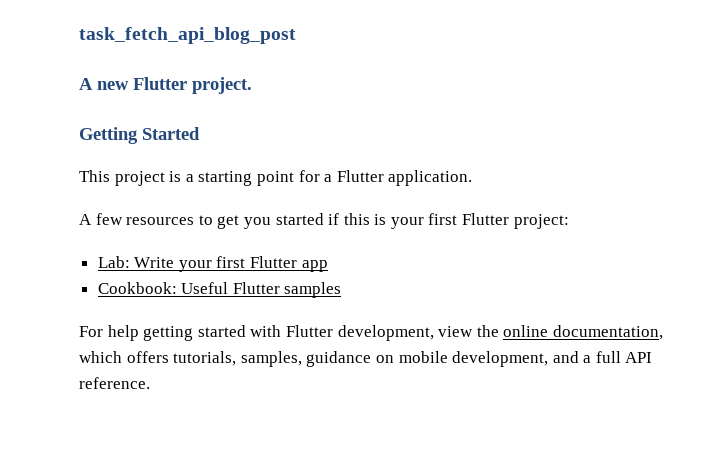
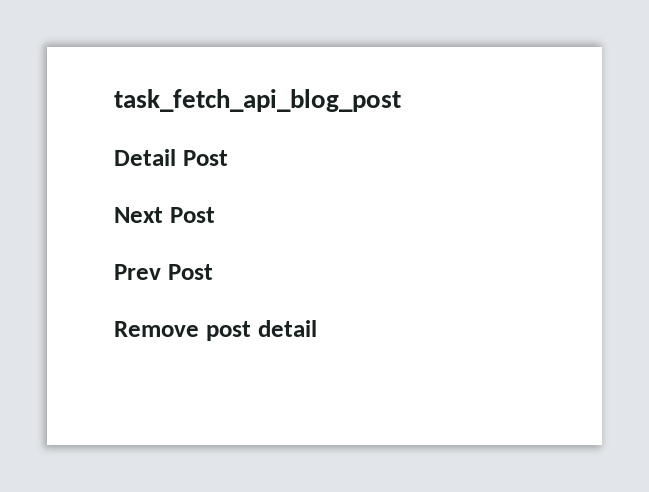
- A new Flutter project.
- Getting Started
- This project is a starting point for a Flutter application.
- A few resources to get you started if this is your first Flutter project:
- Lab: Write your first Flutter app
- Cookbook: Useful Flutter samples
- For help getting started with Flutter development, view the online documentation, which offers tutorials, samples, guidance on mobile development, and a full API reference.
+ Detail Post
+ Next Post
+ Prev Post
+ Remove post detail

